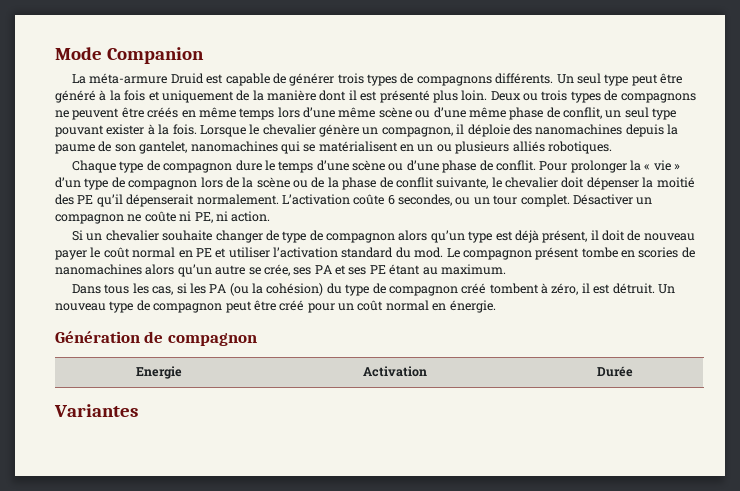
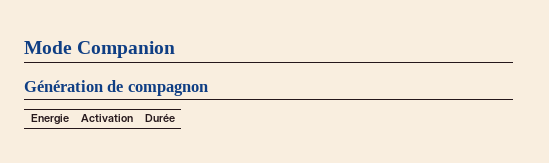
- La méta-armure Druid est capable de générer trois types de compagnons différents. Un seul type peut être généré à la fois et uniquement de la manière dont il est présenté plus loin. Deux ou trois types de compagnons ne peuvent être créés en même temps lors d’une même scène ou d’une même phase de conflit, un seul type pouvant exister à la fois. Lorsque le chevalier génère un compagnon, il déploie des nanomachines depuis la paume de son gantelet, nanomachines qui se matérialisent en un ou plusieurs alliés robotiques.
- Chaque type de compagnon dure le temps d’une scène ou d’une phase de conflit. Pour prolonger la « vie » d’un type de compagnon lors de la scène ou de la phase de conflit suivante, le chevalier doit dépenser la moitié des PE qu’il dépenserait normalement. L’activation coûte 6 secondes, ou un tour complet. Désactiver un compagnon ne coûte ni PE, ni action.
- Si un chevalier souhaite changer de type de compagnon alors qu’un type est déjà présent, il doit de nouveau payer le coût normal en PE et utiliser l’activation standard du mod. Le compagnon présent tombe en scories de nanomachines alors qu’un autre se crée, ses PA et ses PE étant au maximum.
- Dans tous les cas, si les PA (ou la cohésion) du type de compagnon créé tombent à zéro, il est détruit. Un nouveau type de compagnon peut être créé pour un coût normal en énergie.
- Variantes

